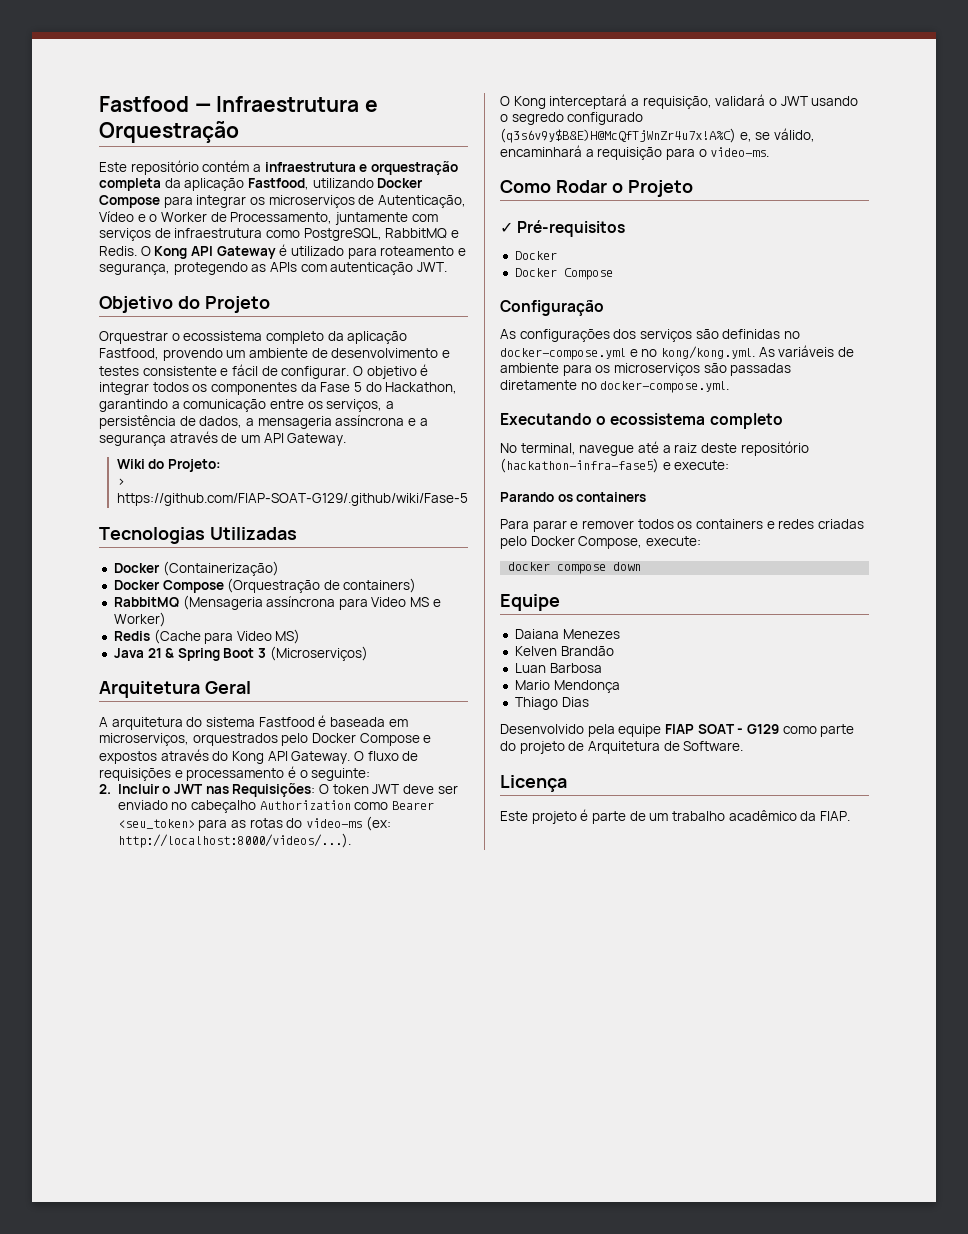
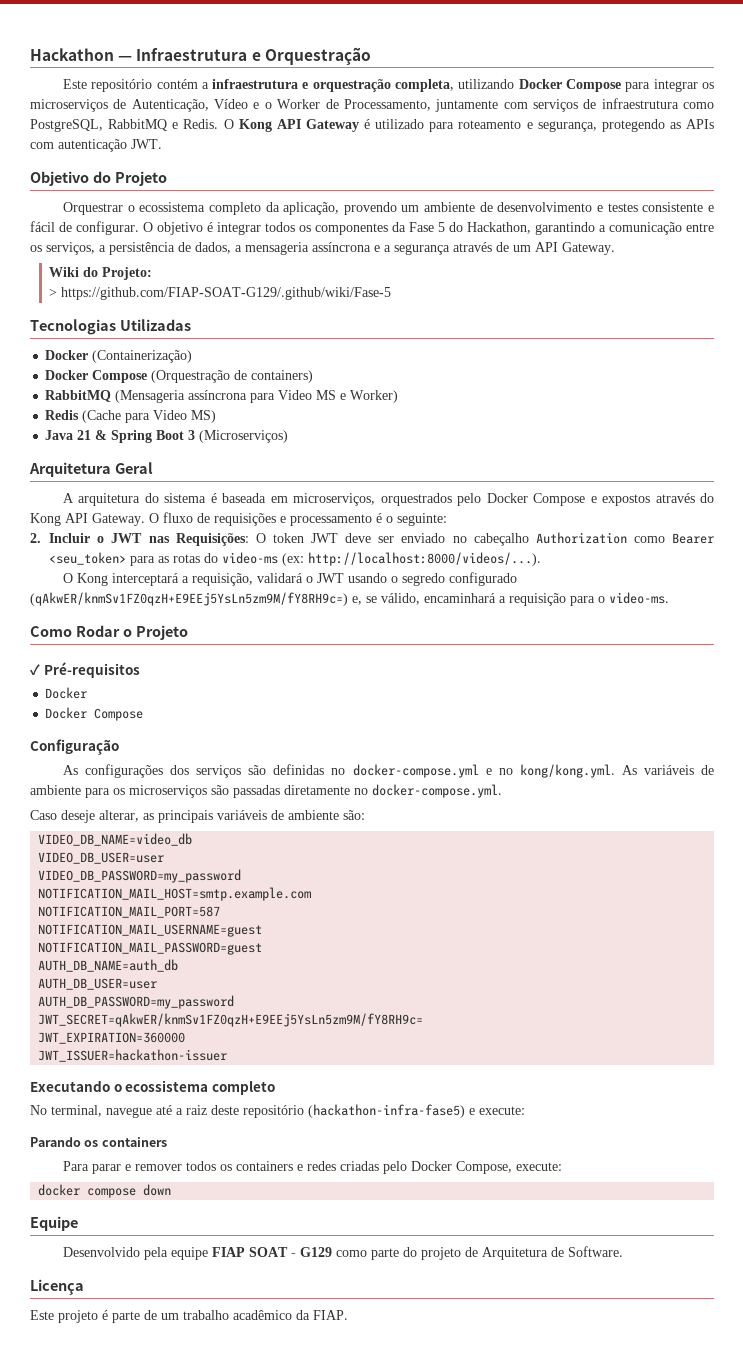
- Fastfood — Infraestrutura e Orquestração
+ Hackathon — Infraestrutura e Orquestração
- Este repositório contém a infraestrutura e orquestração completa da aplicação Fastfood, utilizando Docker Compose para integrar os microserviços de Autenticação, Vídeo e o Worker de Processamento, juntamente com serviços de infraestrutura como PostgreSQL, RabbitMQ e Redis.
+ Este repositório contém a infraestrutura e orquestração completa, utilizando Docker Compose para integrar os microserviços de Autenticação, Vídeo e o Worker de Processamento, juntamente com serviços de infraestrutura como PostgreSQL, RabbitMQ e Redis.
- Orquestrar o ecossistema completo da aplicação Fastfood, provendo um ambiente de desenvolvimento e testes consistente e fácil de configurar.
+ Orquestrar o ecossistema completo da aplicação, provendo um ambiente de desenvolvimento e testes consistente e fácil de configurar.
- A arquitetura do sistema Fastfood é baseada em microserviços, orquestrados pelo Docker Compose e expostos através do Kong API Gateway.
+ A arquitetura do sistema é baseada em microserviços, orquestrados pelo Docker Compose e expostos através do Kong API Gateway.
- O Kong interceptará a requisição, validará o JWT usando o segredo configurado (q3s6v9y$B&E)H@McQfTjWnZr4u7x!A%C) e, se válido, encaminhará a requisição para o video-ms.
+ O Kong interceptará a requisição, validará o JWT usando o segredo configurado (qAkwER/knmSv1FZ0qzH+E9EEj5YsLn5zm9M/fY8RH9c=) e, se válido, encaminhará a requisição para o video-ms.
+ Caso deseje alterar, as principais variáveis de ambiente são:
+ VIDEO_DB_NAME=video_db
+ VIDEO_DB_USER=user
+ VIDEO_DB_PASSWORD=my_password
+ NOTIFICATION_MAIL_HOST=smtp.example.com
+ NOTIFICATION_MAIL_PORT=587
+ NOTIFICATION_MAIL_USERNAME=guest
+ NOTIFICATION_MAIL_PASSWORD=guest
+ AUTH_DB_NAME=auth_db
+ AUTH_DB_USER=user
+ AUTH_DB_PASSWORD=my_password
+ JWT_SECRET=qAkwER/knmSv1FZ0qzH+E9EEj5YsLn5zm9M/fY8RH9c=
+ JWT_EXPIRATION=360000
+ JWT_ISSUER=hackathon-issuer
- Daiana Menezes
- Kelven Brandão
- Luan Barbosa
- Mario Mendonça
- Thiago Dias

